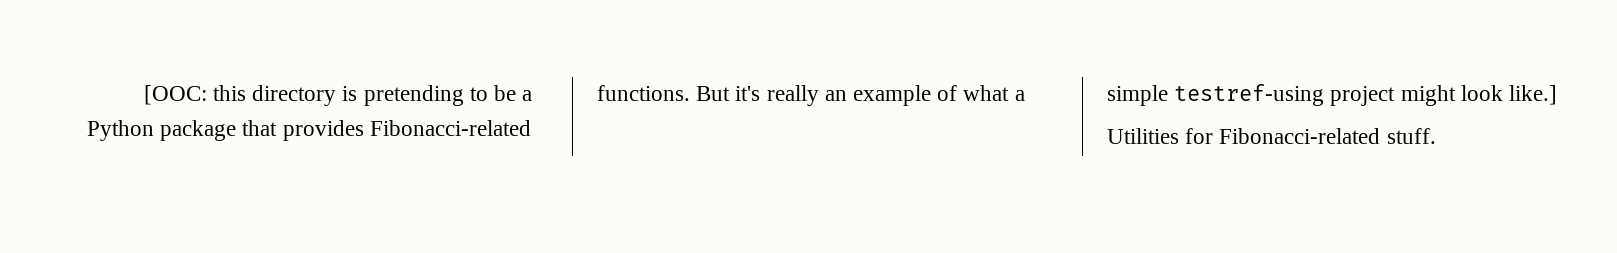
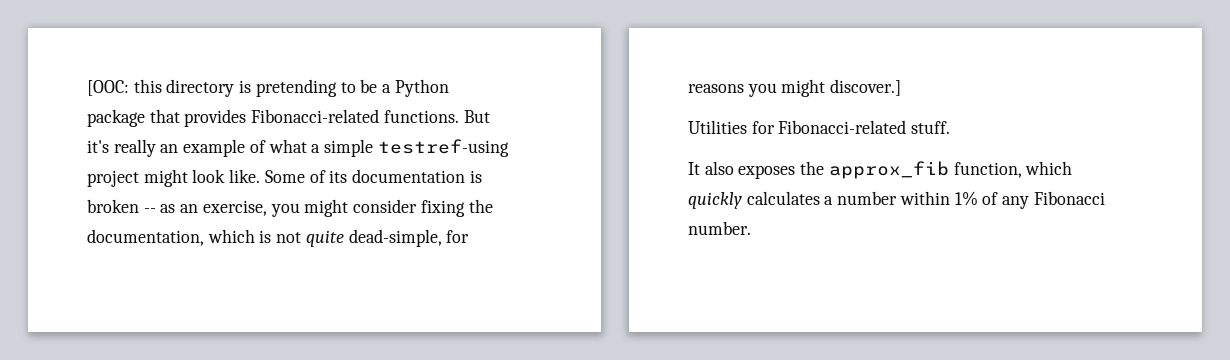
- But it's really an example of what a simple testref-using project might look like.]
+ But it's really an example of what a simple testref-using project might look like. Some of its documentation is broken -- as an exercise, you might consider fixing the documentation, which is not quite dead-simple, for reasons you might discover.]
  Utilities for Fibonacci-related stuff.
+ It also exposes the approx_fib function, which quickly calculates a number within 1% of any Fibonacci number.

